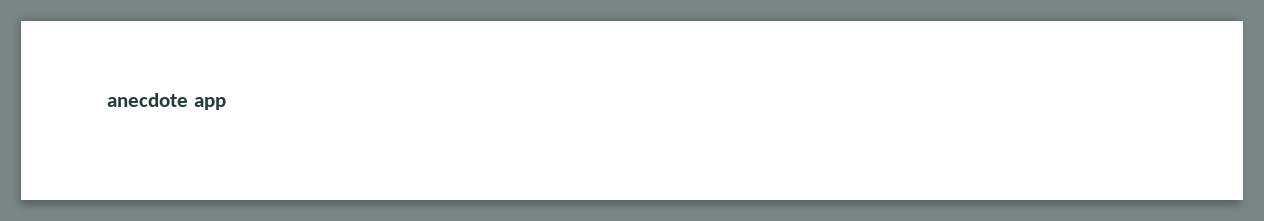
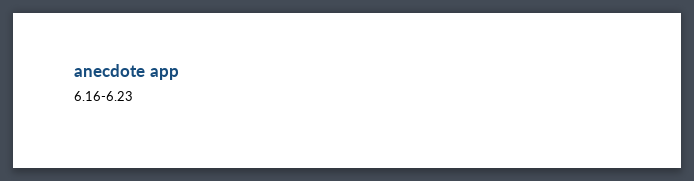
+ 6.16-6.23

